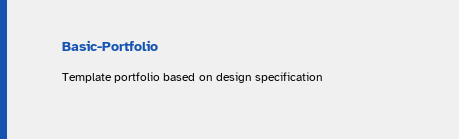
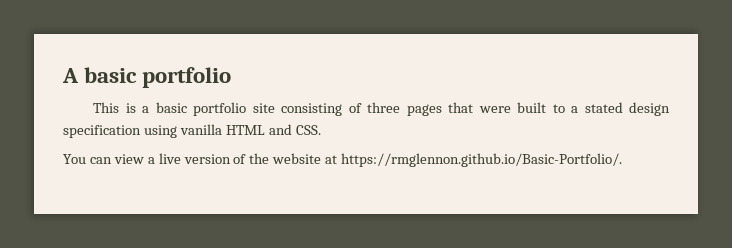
- Basic-Portfolio
- Template portfolio based on design specification
+ A basic portfolio
+ This is a basic portfolio site consisting of three pages that were built to a stated design specification using vanilla HTML and CSS.
+ You can view a live version of the website at https://rmglennon.github.io/Basic-Portfolio/.

